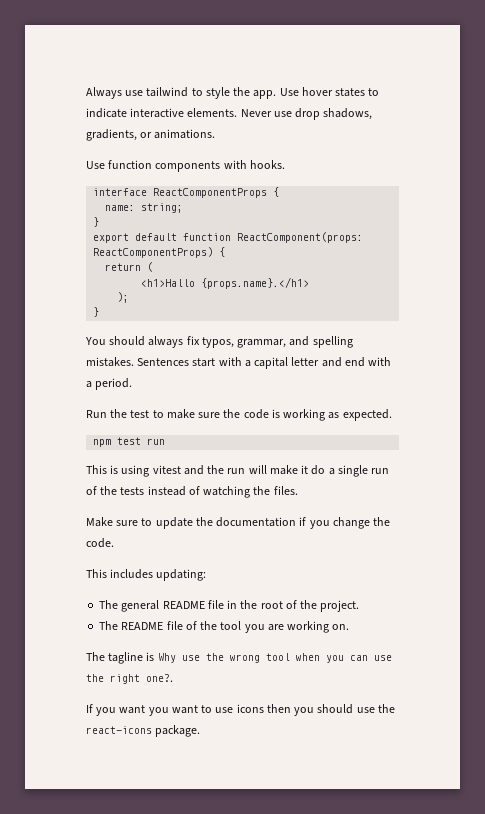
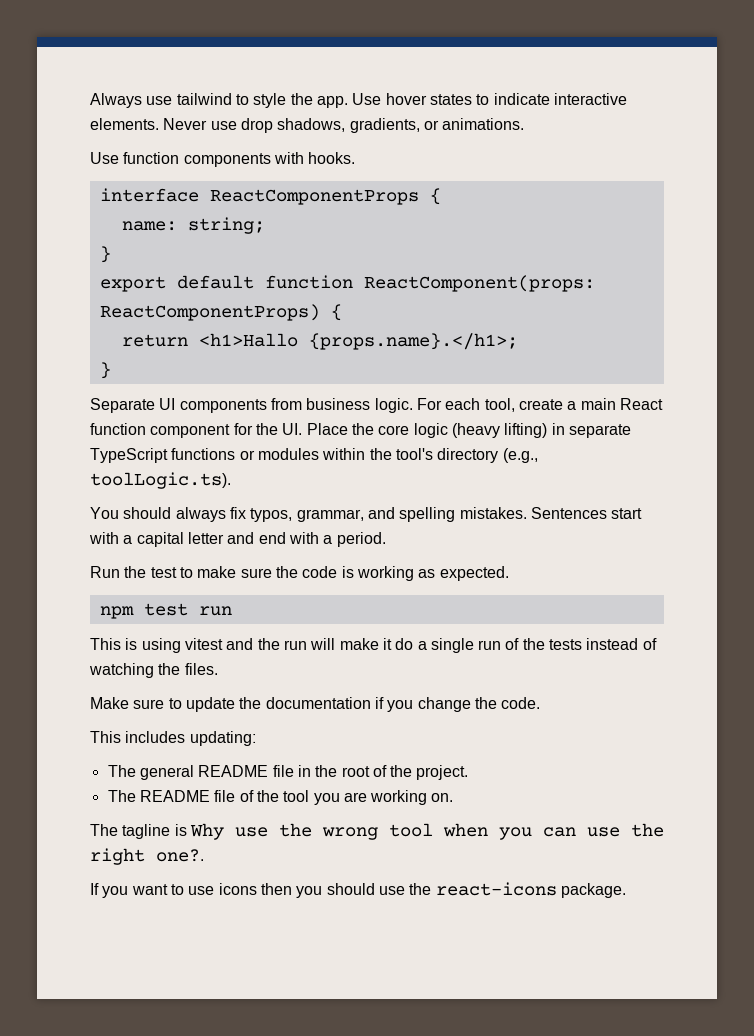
- return (
- <h1>Hallo {props.name}.</h1>
- );
+ return <h1>Hallo {props.name}.</h1>;
  }
+ Separate UI components from business logic. For each tool, create a main React function component for the UI. Place the core logic (heavy lifting) in separate TypeScript functions or modules within the tool's directory (e.g., toolLogic.ts).
- If you want you want to use icons then you should use the react-icons package.
+ If you want to use icons then you should use the react-icons package.

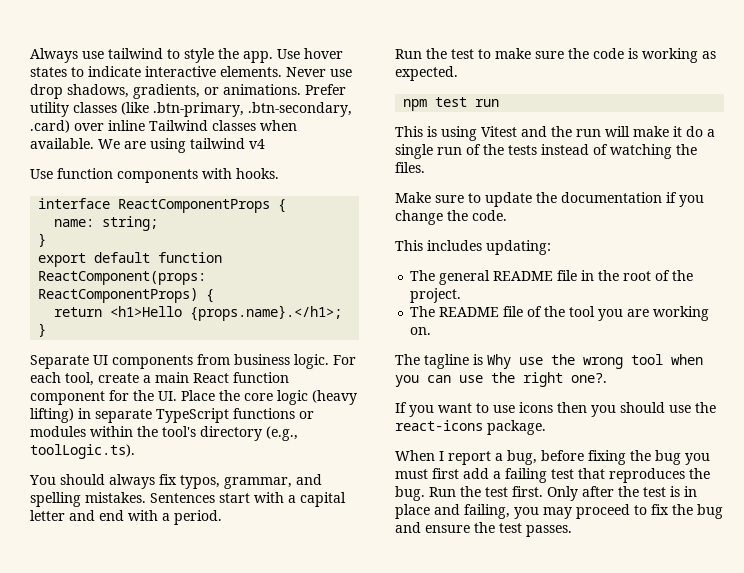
+ Prefer utility classes (like .btn-primary, .btn-secondary, .card) over inline Tailwind classes when available. We are using tailwind v4
- return <h1>Hallo {props.name}.</h1>;
+ return <h1>Hello {props.name}.</h1>;
- This is using vitest and the run will make it do a single run of the tests instead of watching the files.
+ This is using Vitest and the run will make it do a single run of the tests instead of watching the files.
+ When I report a bug, before fixing the bug you must first add a failing test that reproduces the bug. Run the test first. Only after the test is in place and failing, you may proceed to fix the bug and ensure the test passes.

